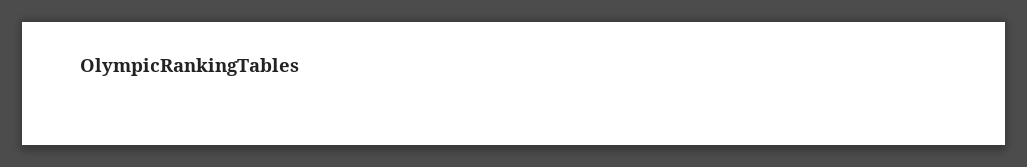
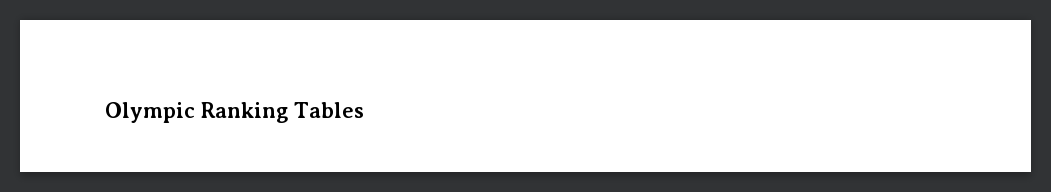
- OlympicRankingTables
+ Olympic Ranking Tables

